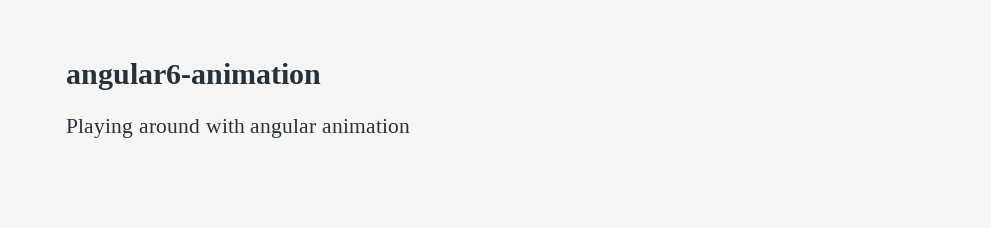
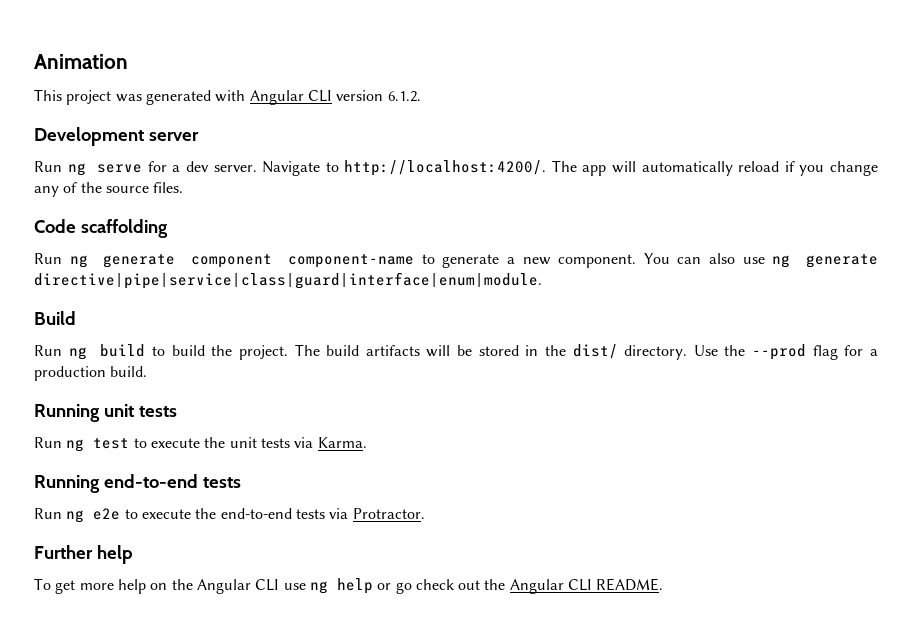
- angular6-animation
- Playing around with angular animation
+ Animation
+ This project was generated with Angular CLI version 6.1.2.
+ Development server
+ Run ng serve for a dev server. Navigate to http://localhost:4200/. The app will automatically reload if you change any of the source files.
+ Code scaffolding
+ Run ng generate component component-name to generate a new component. You can also use ng generate directive|pipe|service|class|guard|interface|enum|module.
+ Build
+ Run ng build to build the project. The build artifacts will be stored in the dist/ directory. Use the --prod flag for a production build.
+ Running unit tests
+ Run ng test to execute the unit tests via Karma.
+ Running end-to-end tests
+ Run ng e2e to execute the end-to-end tests via Protractor.
+ Further help
+ To get more help on the Angular CLI use ng help or go check out the Angular CLI README.

